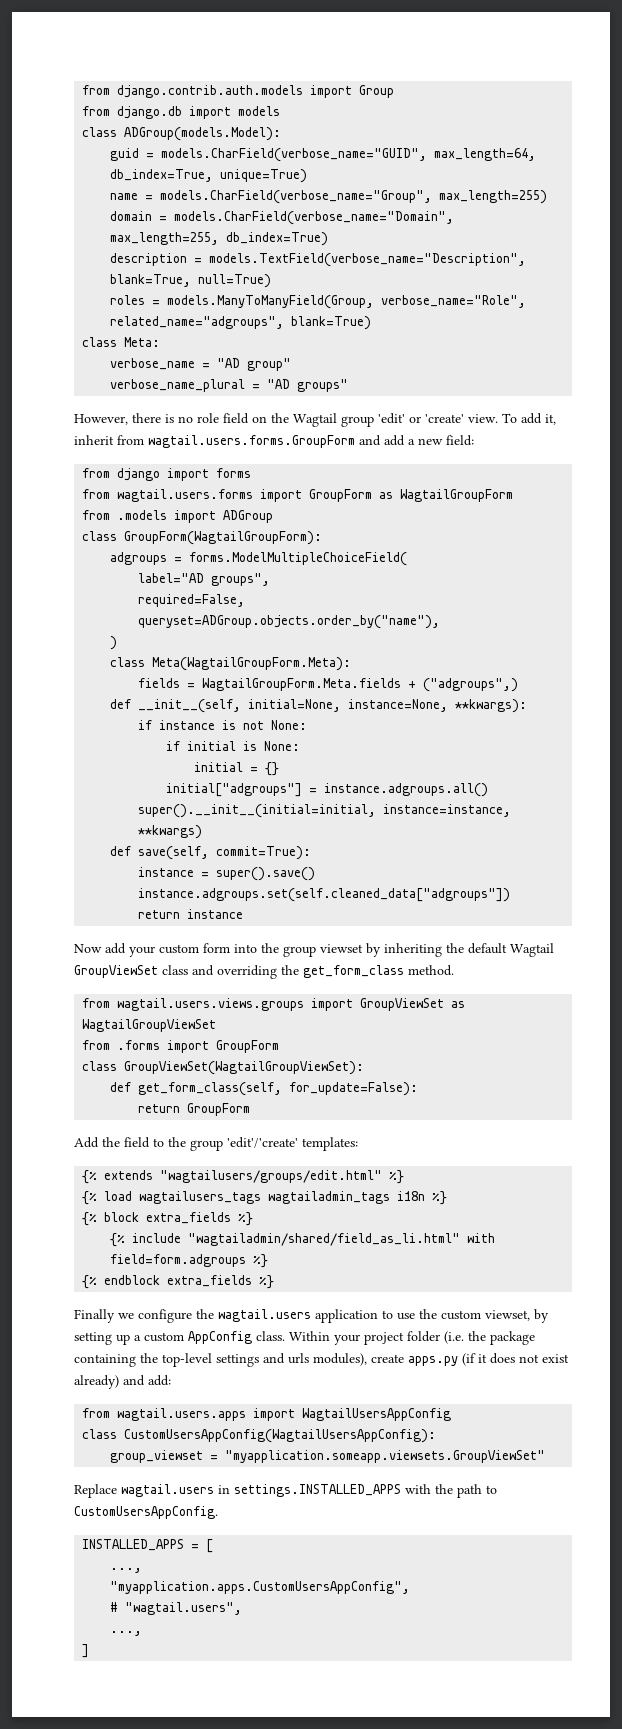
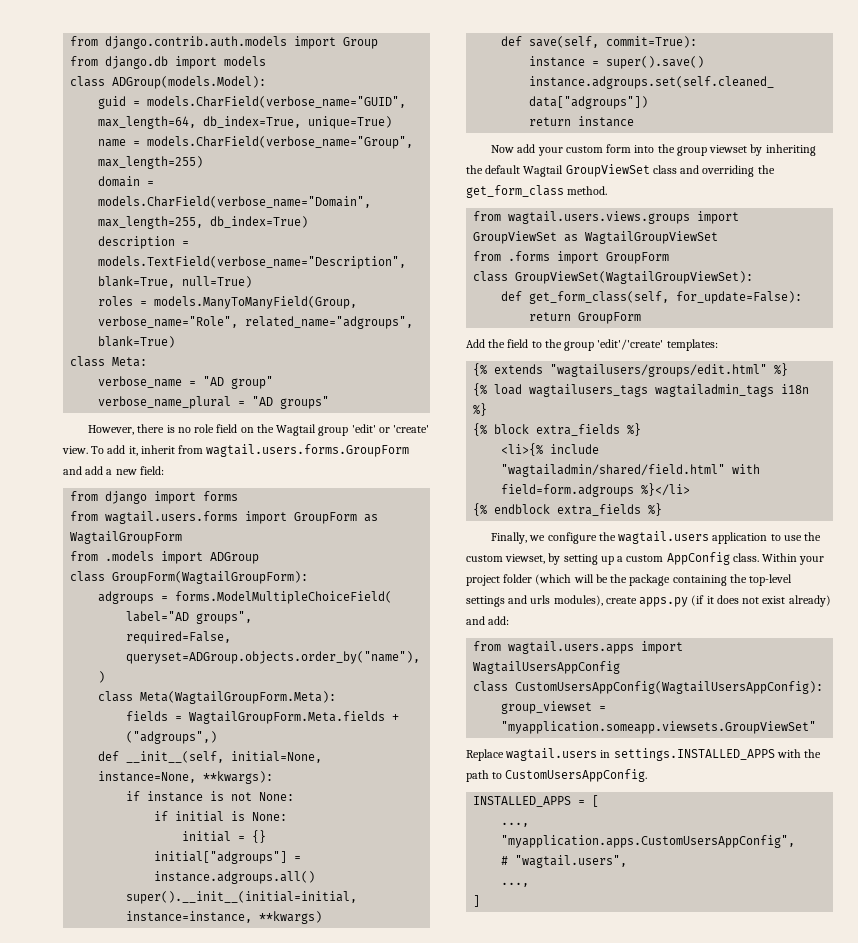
- {% include "wagtailadmin/shared/field_as_li.html" with field=form.adgroups %}
+ <li>{% include "wagtailadmin/shared/field.html" with field=form.adgroups %}</li>
- Finally we configure the wagtail.users application to use the custom viewset, by setting up a custom AppConfig class.
+ Finally, we configure the wagtail.users application to use the custom viewset, by setting up a custom AppConfig class.
- Within your project folder (i.e. the package containing the top-level settings and urls modules), create apps.py (if it does not exist already) and add:
+ Within your project folder (which will be the package containing the top-level settings and urls modules), create apps.py (if it does not exist already) and add:

